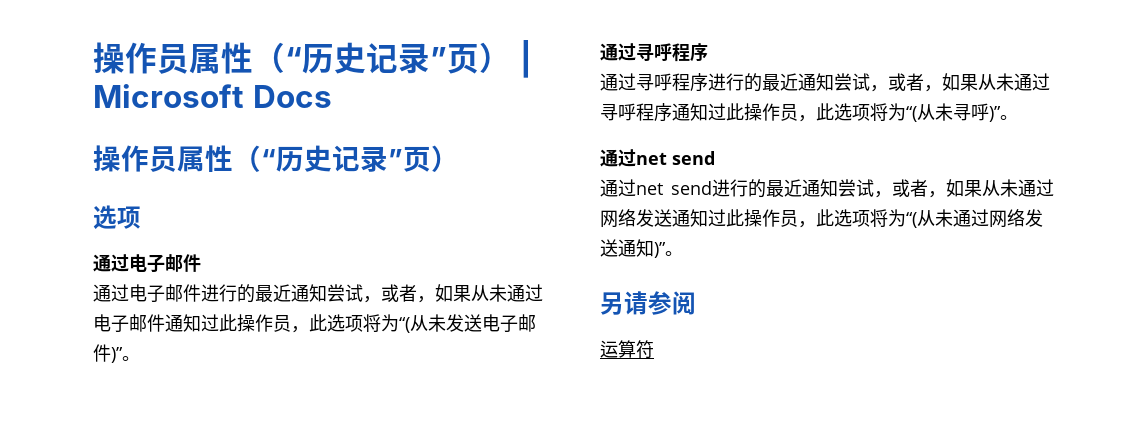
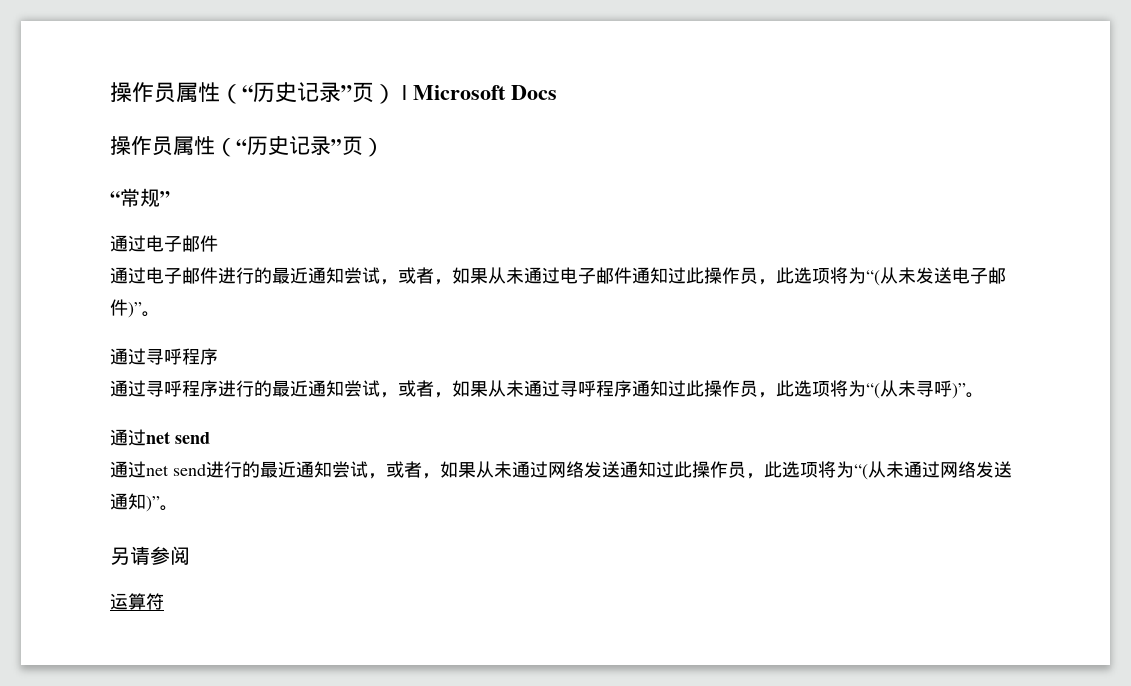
  操作员属性（“历史记录”页） | Microsoft Docs
  操作员属性（“历史记录”页）
- 选项
+ “常规”

